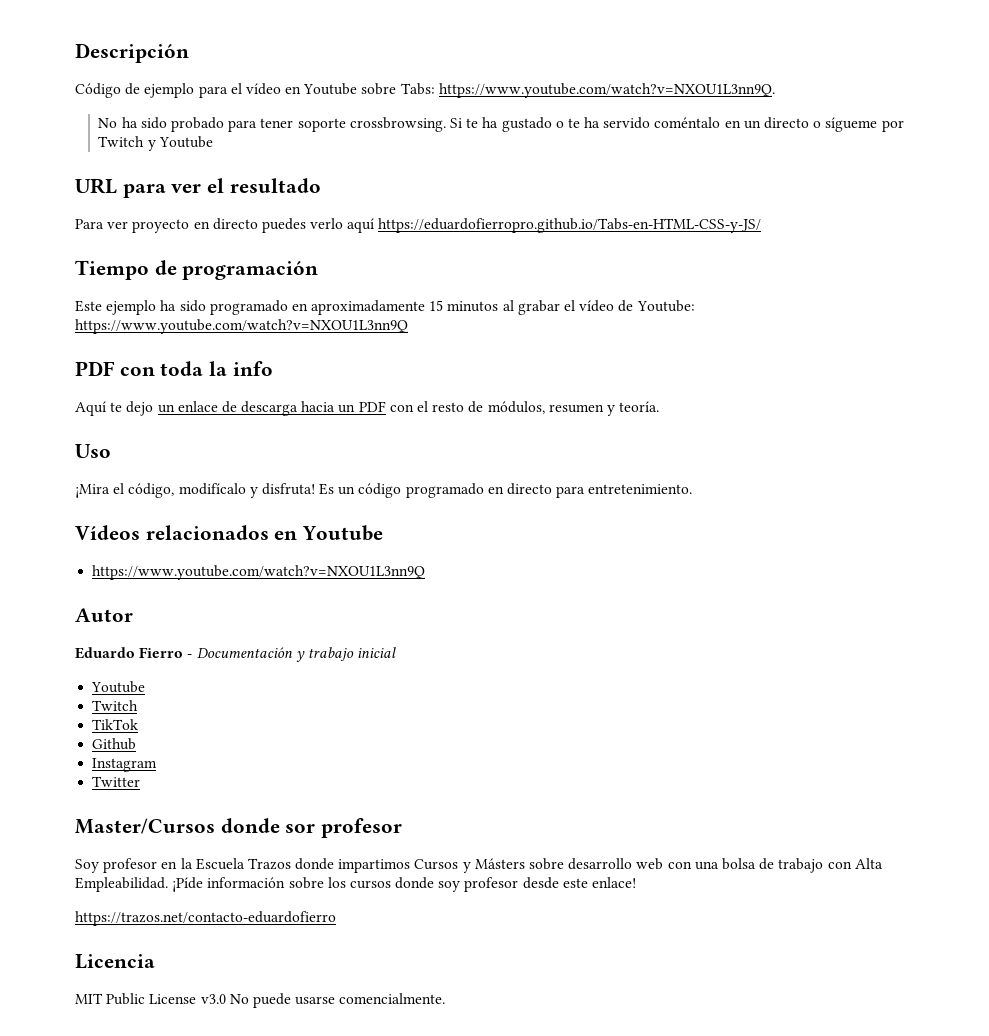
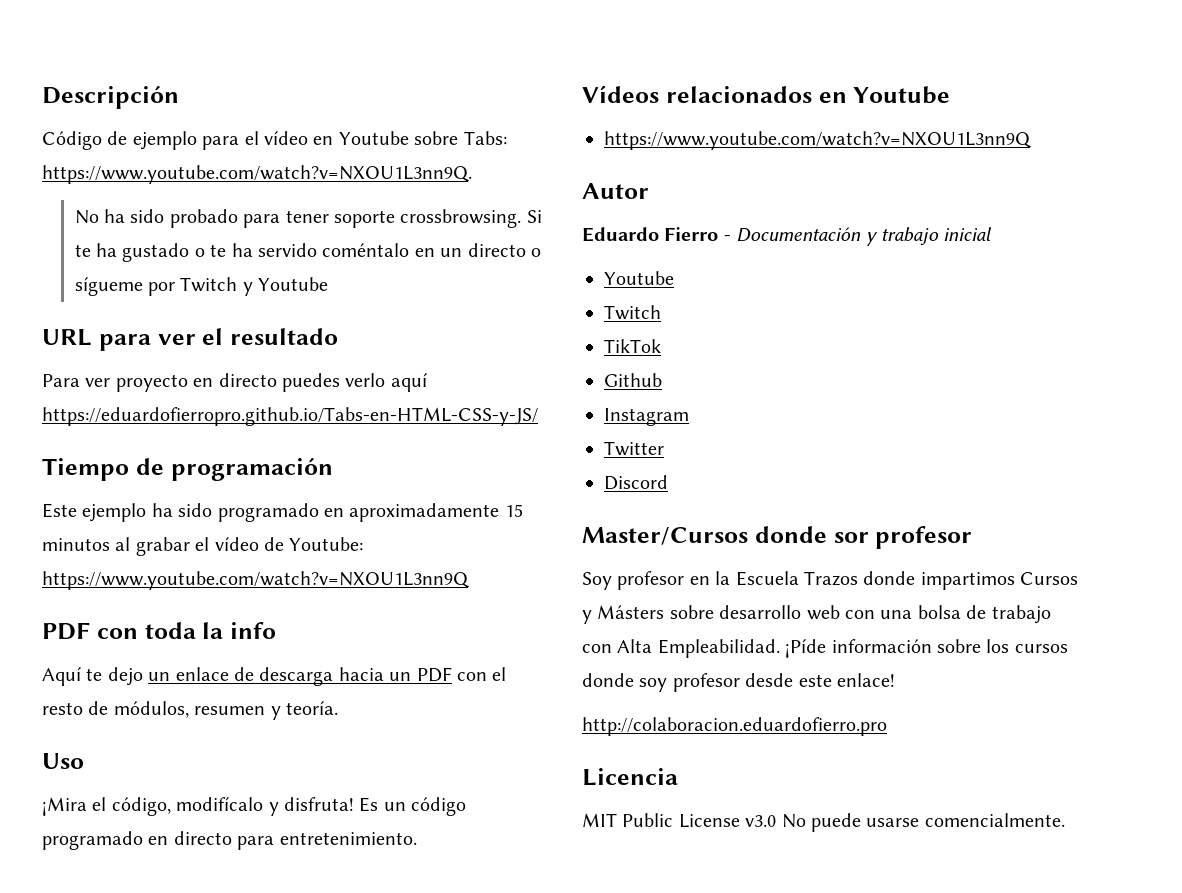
+ Discord
- https://trazos.net/contacto-eduardofierro
+ http://colaboracion.eduardofierro.pro

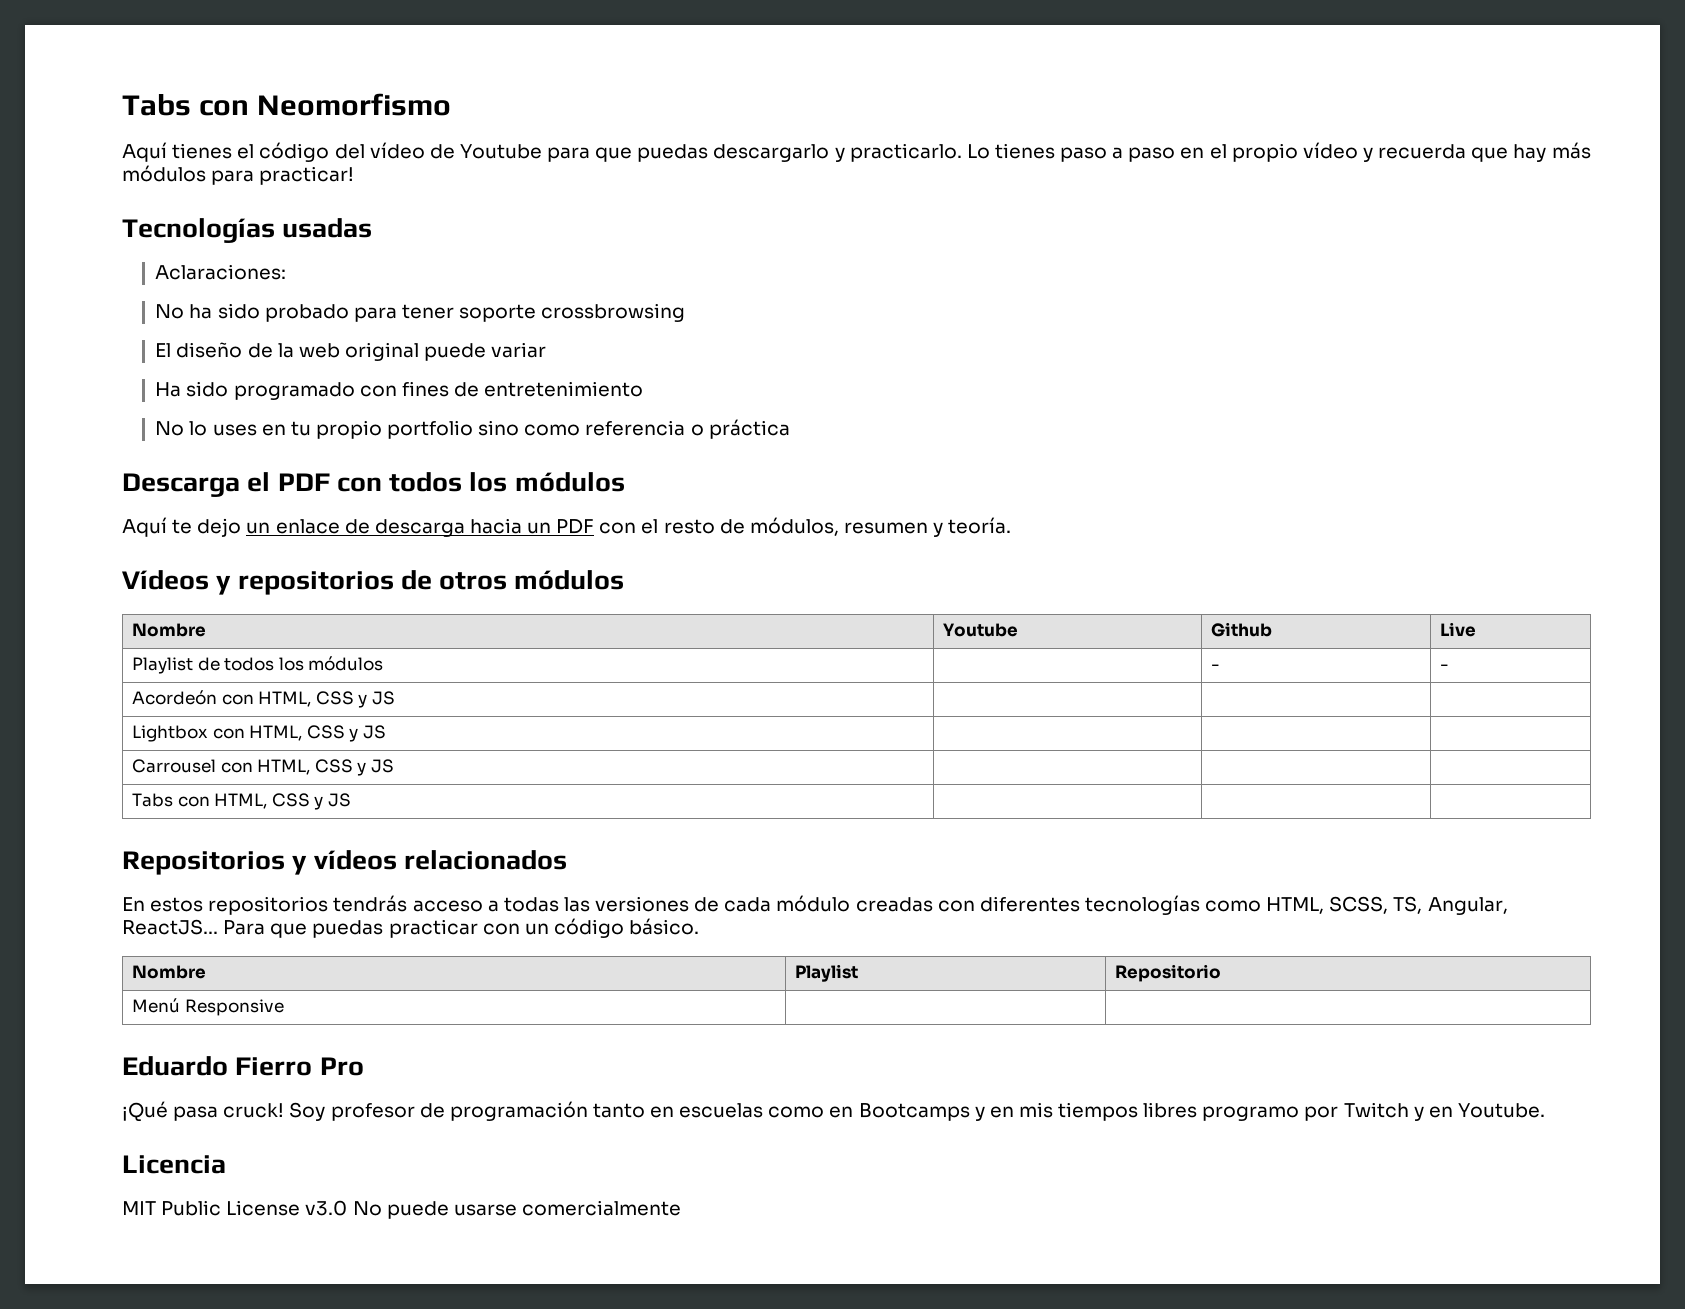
- Descripción
- Código de ejemplo para el vídeo en Youtube sobre Tabs: https://www.youtube.com/watch?v=NXOU1L3nn9Q.
+ Tabs con Neomorfismo
+ Aquí tienes el código del vídeo de Youtube para que puedas descargarlo y practicarlo. Lo tienes paso a paso en el propio vídeo y recuerda que hay más módulos para practicar!
+ Tecnologías usadas
+ Aclaraciones:
- No ha sido probado para tener soporte crossbrowsing. Si te ha gustado o te ha servido coméntalo en un directo o sígueme por Twitch y Youtube
- URL para ver el resultado
- Para ver proyecto en directo puedes verlo aquí https://eduardofierropro.github.io/Tabs-en-HTML-CSS-y-JS/
- Tiempo de programación
- Este ejemplo ha sido programado en aproximadamente 15 minutos al grabar el vídeo de Youtube: https://www.youtube.com/watch?v=NXOU1L3nn9Q
- PDF con toda la info
+ No ha sido probado para tener soporte crossbrowsing
+ El diseño de la web original puede variar
+ Ha sido programado con fines de entretenimiento
+ No lo uses en tu propio portfolio sino como referencia o práctica
+ Descarga el PDF con todos los módulos
- Uso
- ¡Mira el código, modifícalo y disfruta! Es un código programado en directo para entretenimiento.
- Vídeos relacionados en Youtube
- https://www.youtube.com/watch?v=NXOU1L3nn9Q
- Autor
- Eduardo Fierro - Documentación y trabajo inicial
- Youtube
- Twitch
- TikTok
- Github
- Instagram
- Twitter
- Discord
- Master/Cursos donde sor profesor
- Soy profesor en la Escuela Trazos donde impartimos Cursos y Másters sobre desarrollo web con una bolsa de trabajo con Alta Empleabilidad. ¡Píde información sobre los cursos donde soy profesor desde este enlace!
- http://colaboracion.eduardofierro.pro
+ Vídeos y repositorios de otros módulos
+ Nombre | Youtube | Github | Live
+ Playlist de todos los módulos | | - | -
+ Acordeón con HTML, CSS y JS | | |
+ Lightbox con HTML, CSS y JS | | |
+ Carrousel con HTML, CSS y JS | | |
+ Tabs con HTML, CSS y JS | | |
+ Repositorios y vídeos relacionados
+ En estos repositorios tendrás acceso a todas las versiones de cada módulo creadas con diferentes tecnologías como HTML, SCSS, TS, Angular, ReactJS... Para que puedas practicar con un código básico.
+ Nombre | Playlist | Repositorio
+ Menú Responsive | |
+ Eduardo Fierro Pro
+ ¡Qué pasa cruck! Soy profesor de programación tanto en escuelas como en Bootcamps y en mis tiempos libres programo por Twitch y en Youtube.
- MIT Public License v3.0 No puede usarse comencialmente.
+ MIT Public License v3.0 No puede usarse comercialmente

